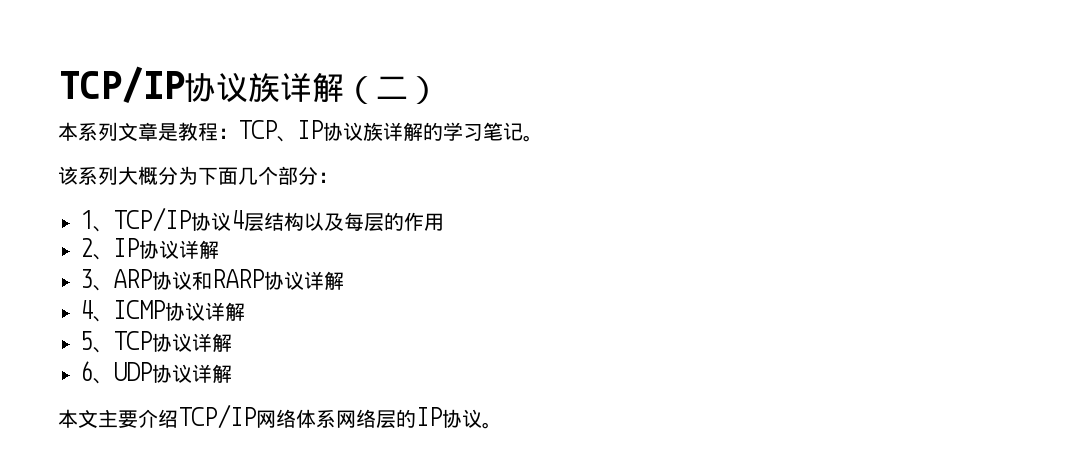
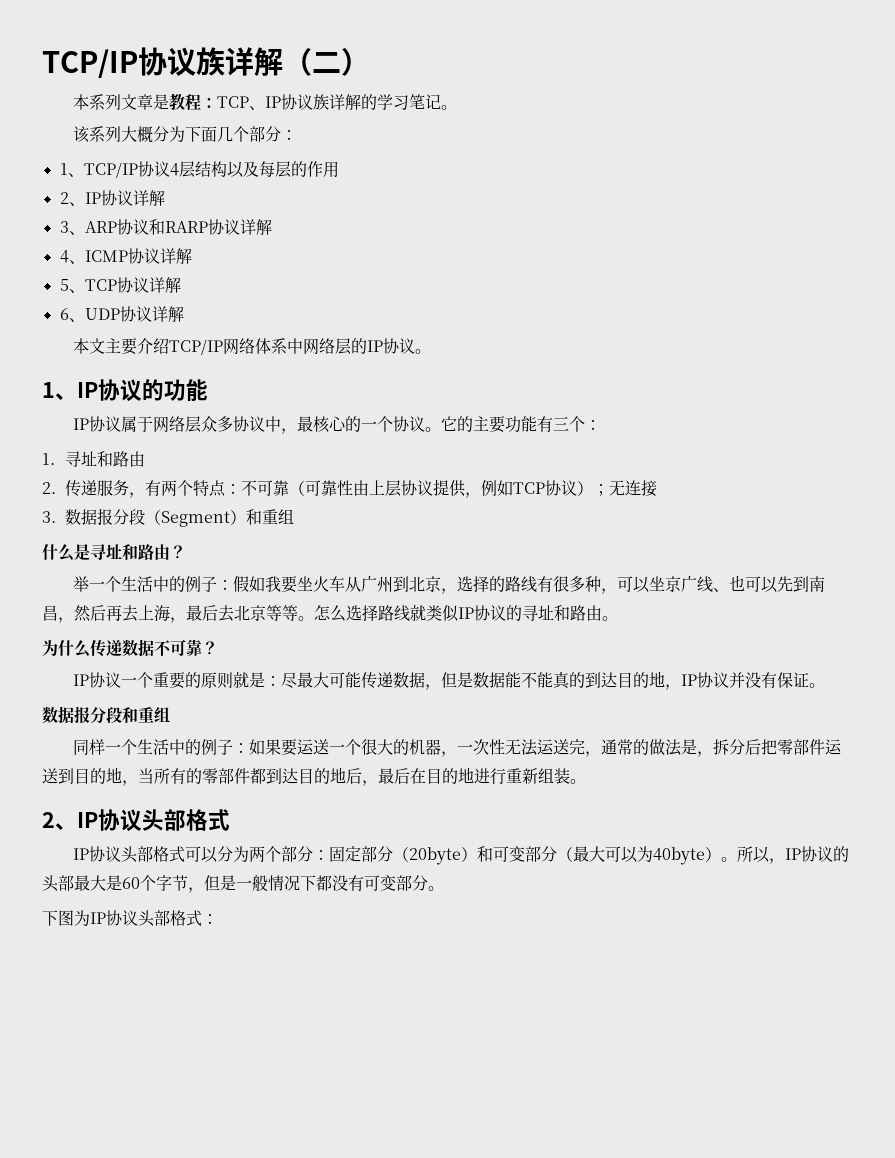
- 本文主要介绍TCP/IP网络体系网络层的IP协议。
+ 本文主要介绍TCP/IP网络体系中网络层的IP协议。
+ 1、IP协议的功能
+ IP协议属于网络层众多协议中，最核心的一个协议。它的主要功能有三个：
+ 1.寻址和路由
+ 2.传递服务，有两个特点：不可靠（可靠性由上层协议提供，例如TCP协议）；无连接
+ 3.数据报分段（Segment）和重组
+ 什么是寻址和路由？
+ 举一个生活中的例子：假如我要坐火车从广州到北京，选择的路线有很多种，可以坐京广线、也可以先到南昌，然后再去上海，最后去北京等等。怎么选择路线就类似IP协议的寻址和路由。
+ 为什么传递数据不可靠？
+ IP协议一个重要的原则就是：尽最大可能传递数据，但是数据能不能真的到达目的地，IP协议并没有保证。
+ 数据报分段和重组
+ 同样一个生活中的例子：如果要运送一个很大的机器，一次性无法运送完，通常的做法是，拆分后把零部件运送到目的地，当所有的零部件都到达目的地后，最后在目的地进行重新组装。
+ 2、IP协议头部格式
+ IP协议头部格式可以分为两个部分：固定部分（20byte）和可变部分（最大可以为40byte）。所以，IP协议的头部最大是60个字节，但是一般情况下都没有可变部分。
+ 下图为IP协议头部格式：

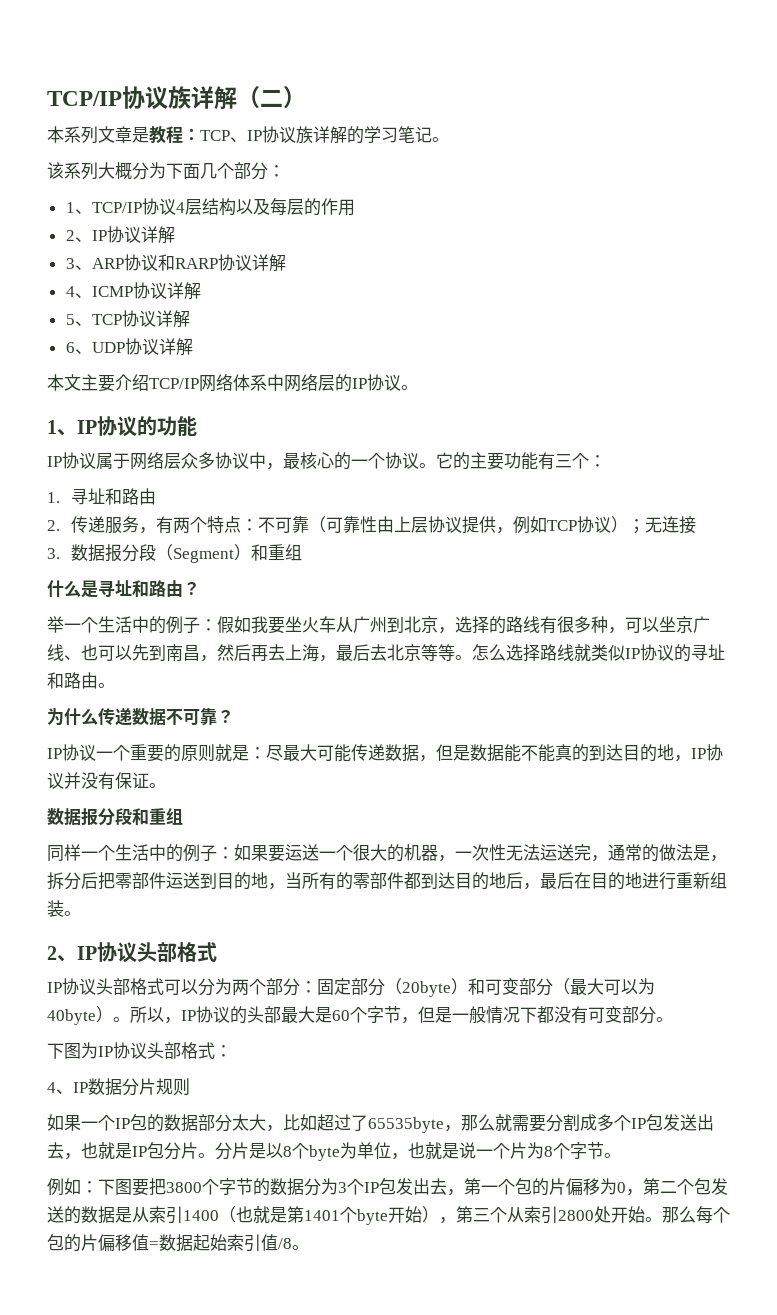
+ 4、IP数据分片规则
+ 如果一个IP包的数据部分太大，比如超过了65535byte，那么就需要分割成多个IP包发送出去，也就是IP包分片。分片是以8个byte为单位，也就是说一个片为8个字节。
+ 例如：下图要把3800个字节的数据分为3个IP包发出去，第一个包的片偏移为0，第二个包发送的数据是从索引1400（也就是第1401个byte开始），第三个从索引2800处开始。那么每个包的片偏移值=数据起始索引值/8。

